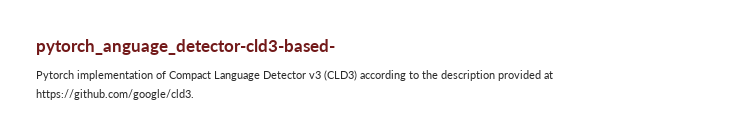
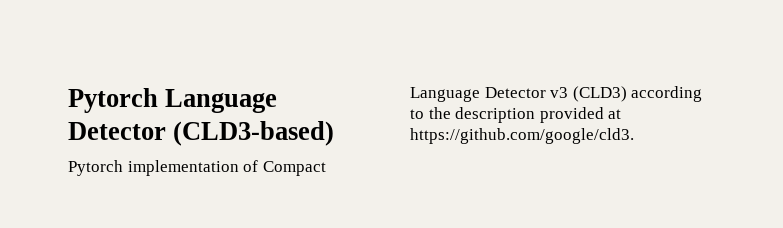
- pytorch_anguage_detector-cld3-based-
+ Pytorch Language Detector (CLD3-based)

